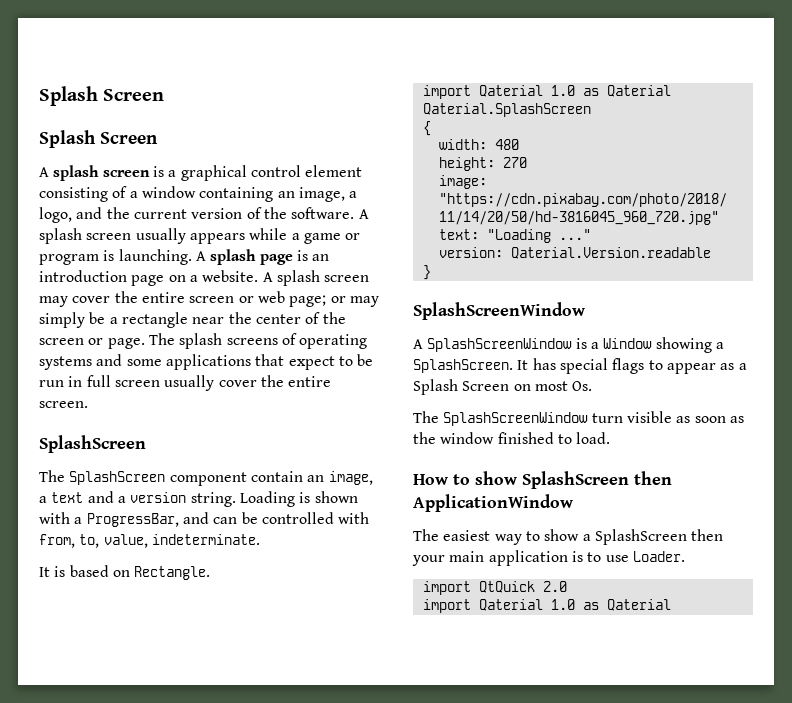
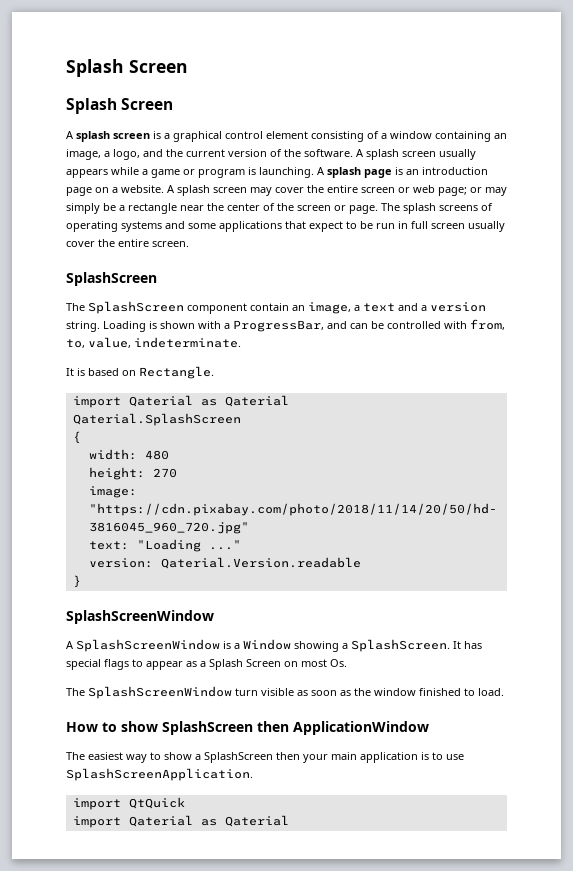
  It is based on Rectangle.
- import Qaterial 1.0 as Qaterial
+ import Qaterial as Qaterial
- The easiest way to show a SplashScreen then your main application is to use Loader.
+ The easiest way to show a SplashScreen then your main application is to use SplashScreenApplication.
- import QtQuick 2.0
- import Qaterial 1.0 as Qaterial
+ import QtQuick
+ import Qaterial as Qaterial

